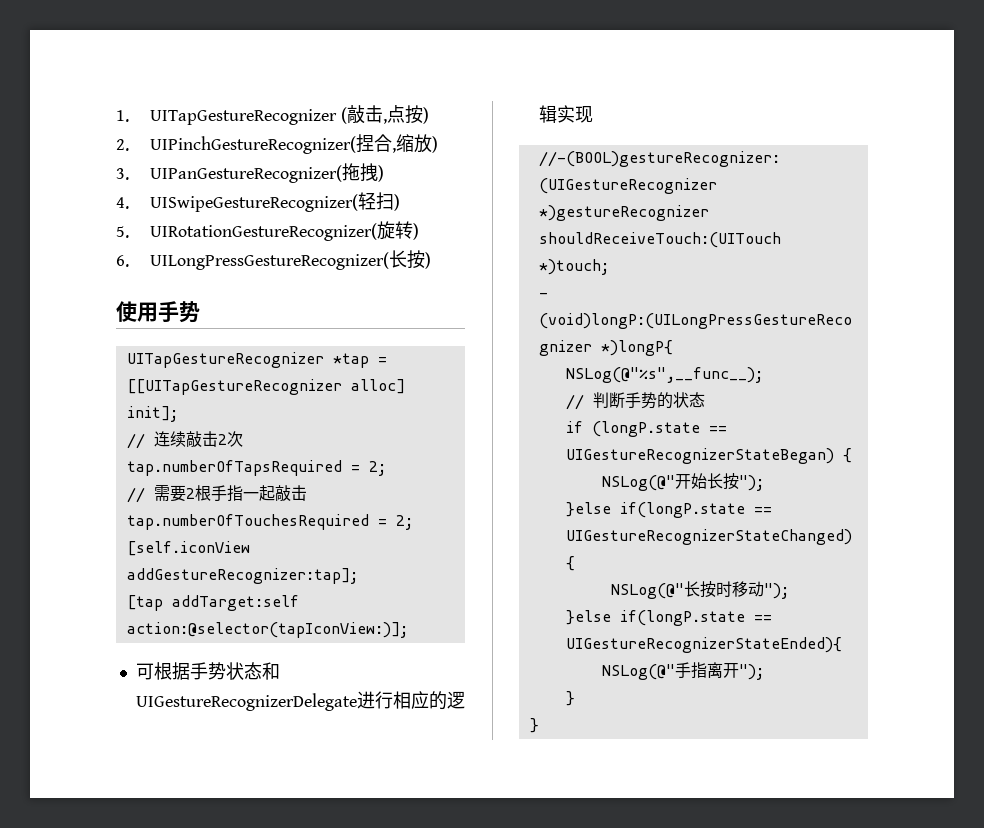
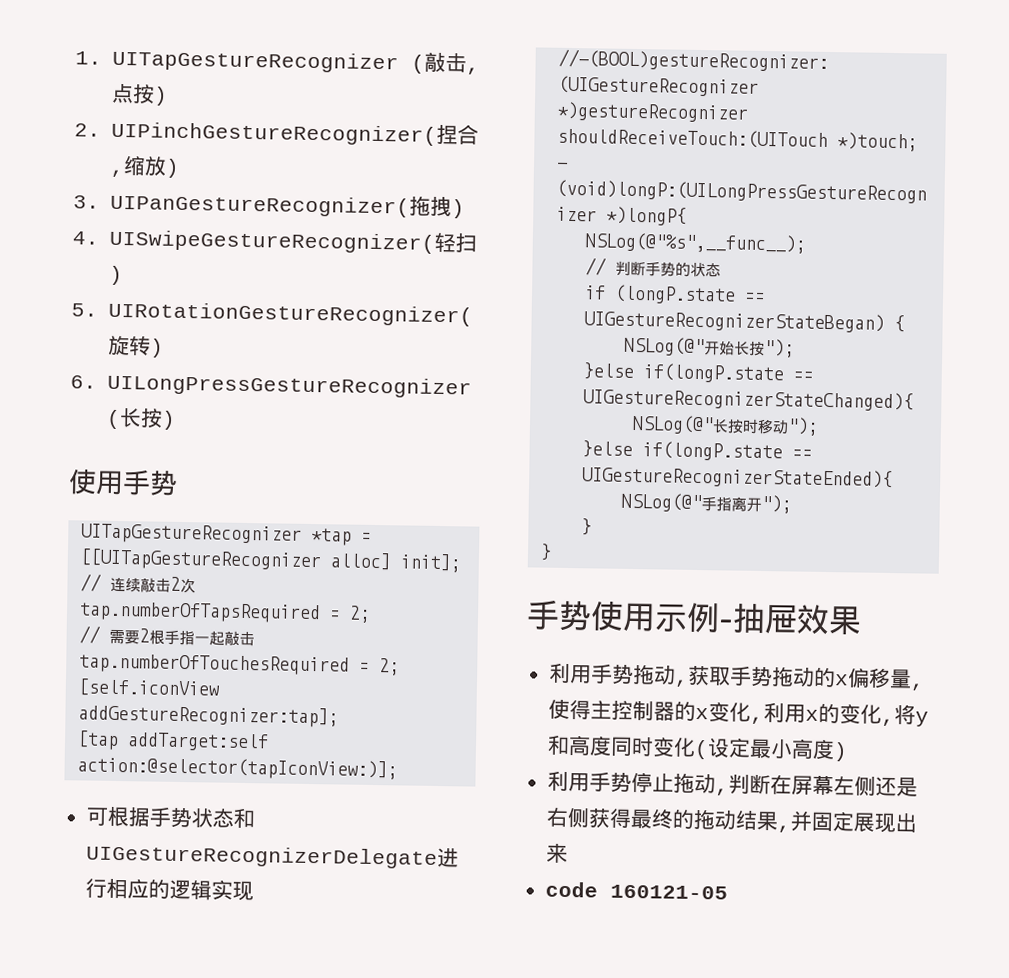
+ 手势使用示例-抽屉效果
+ 利用手势拖动,获取手势拖动的x偏移量,使得主控制器的x变化,利用x的变化,将y和高度同时变化(设定最小高度)
+ 利用手势停止拖动,判断在屏幕左侧还是右侧获得最终的拖动结果,并固定展现出来
+ code 160121-05

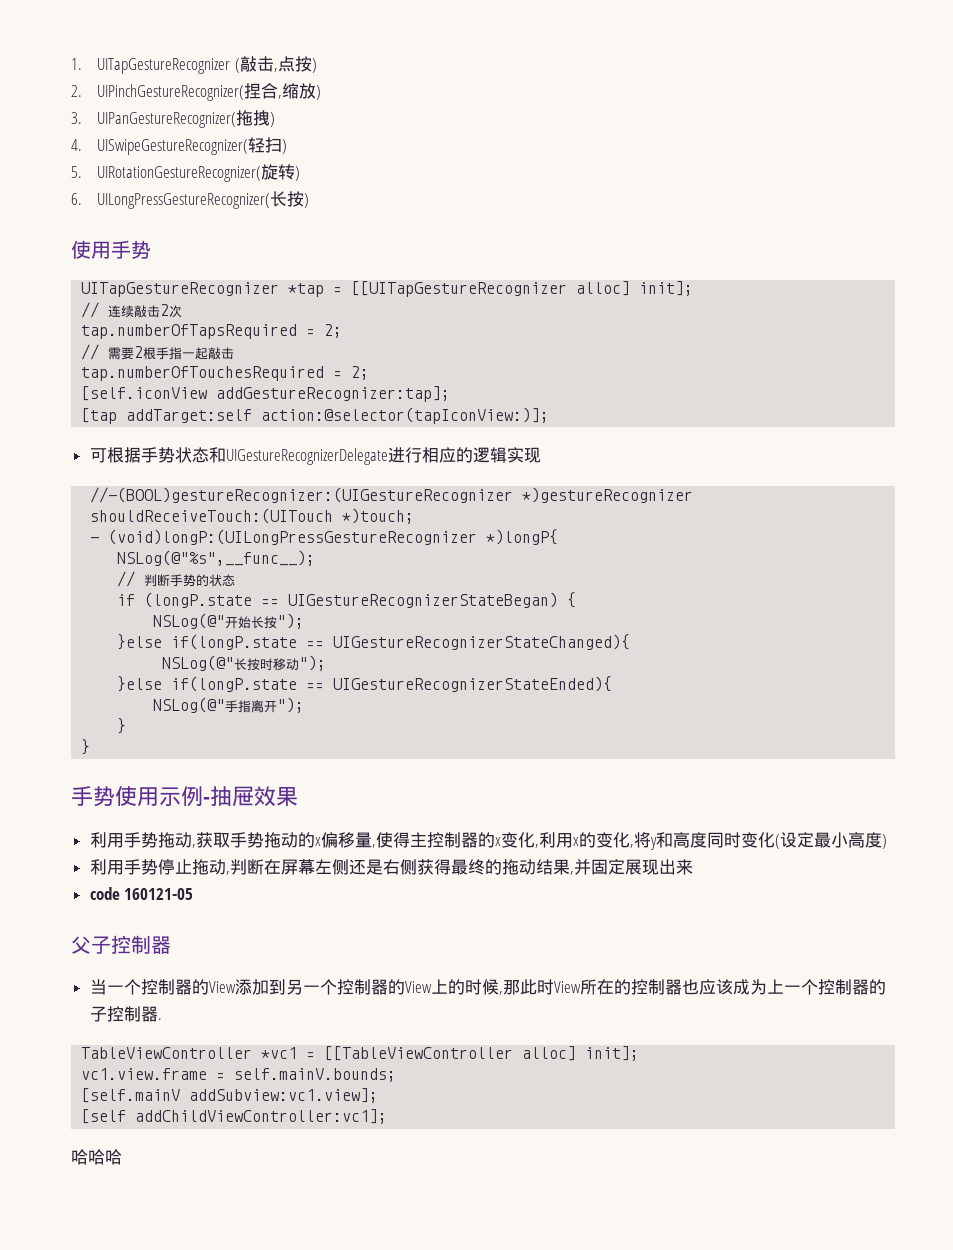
+ 父子控制器
+ 当一个控制器的View添加到另一个控制器的View上的时候,那此时View所在的控制器也应该成为上一个控制器的子控制器.
+ TableViewController *vc1 = [[TableViewController alloc] init];
+ vc1.view.frame = self.mainV.bounds;
+ [self.mainV addSubview:vc1.view];
+ [self addChildViewController:vc1];
+ 哈哈哈

